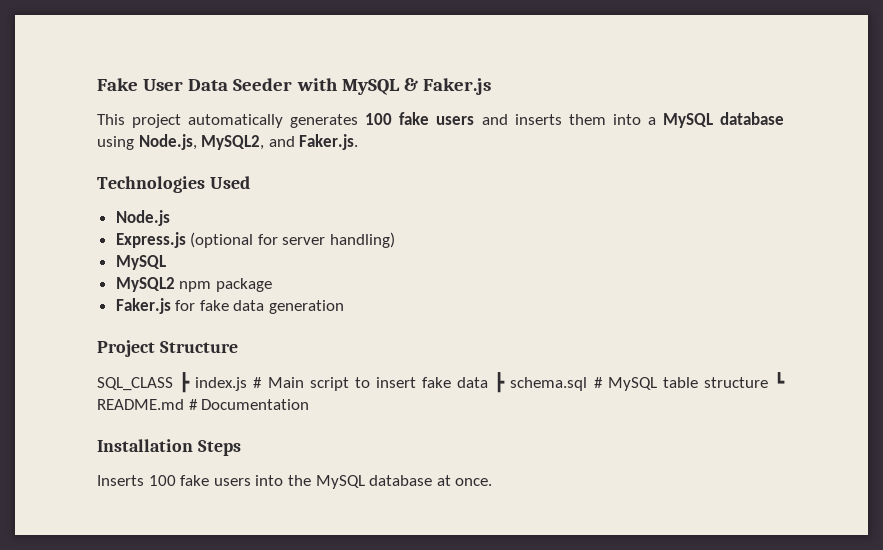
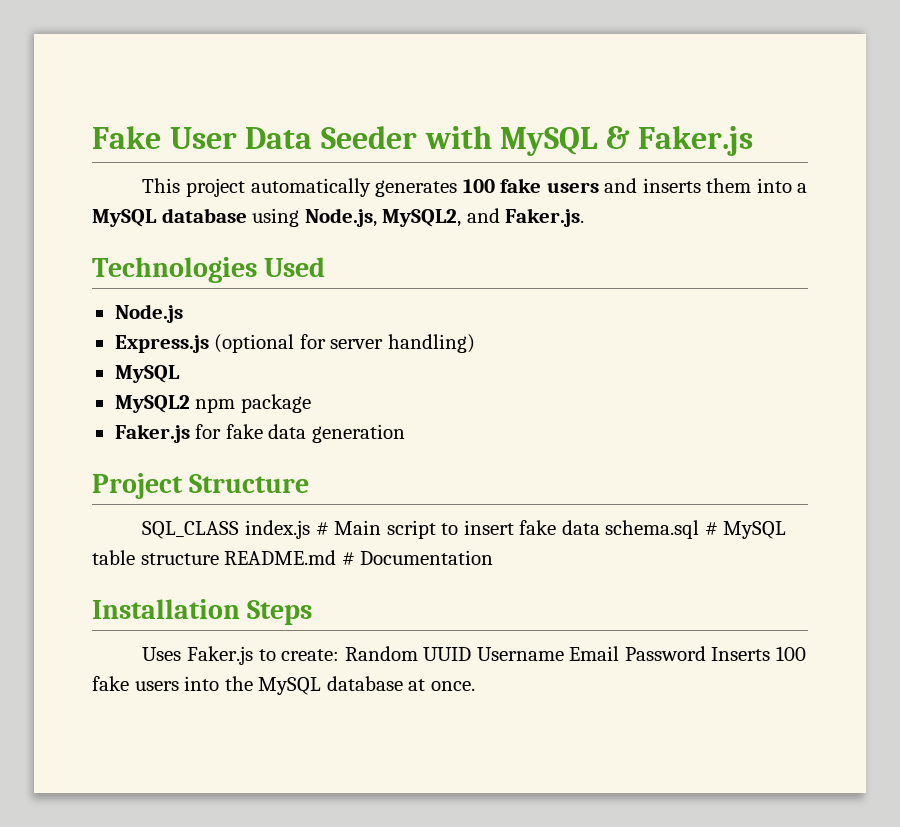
- SQL_CLASS ┣ index.js # Main script to insert fake data ┣ schema.sql # MySQL table structure ┗ README.md # Documentation
+ SQL_CLASS index.js # Main script to insert fake data schema.sql # MySQL table structure README.md # Documentation
- Inserts 100 fake users into the MySQL database at once.
+ Uses Faker.js to create: Random UUID Username Email Password Inserts 100 fake users into the MySQL database at once.

